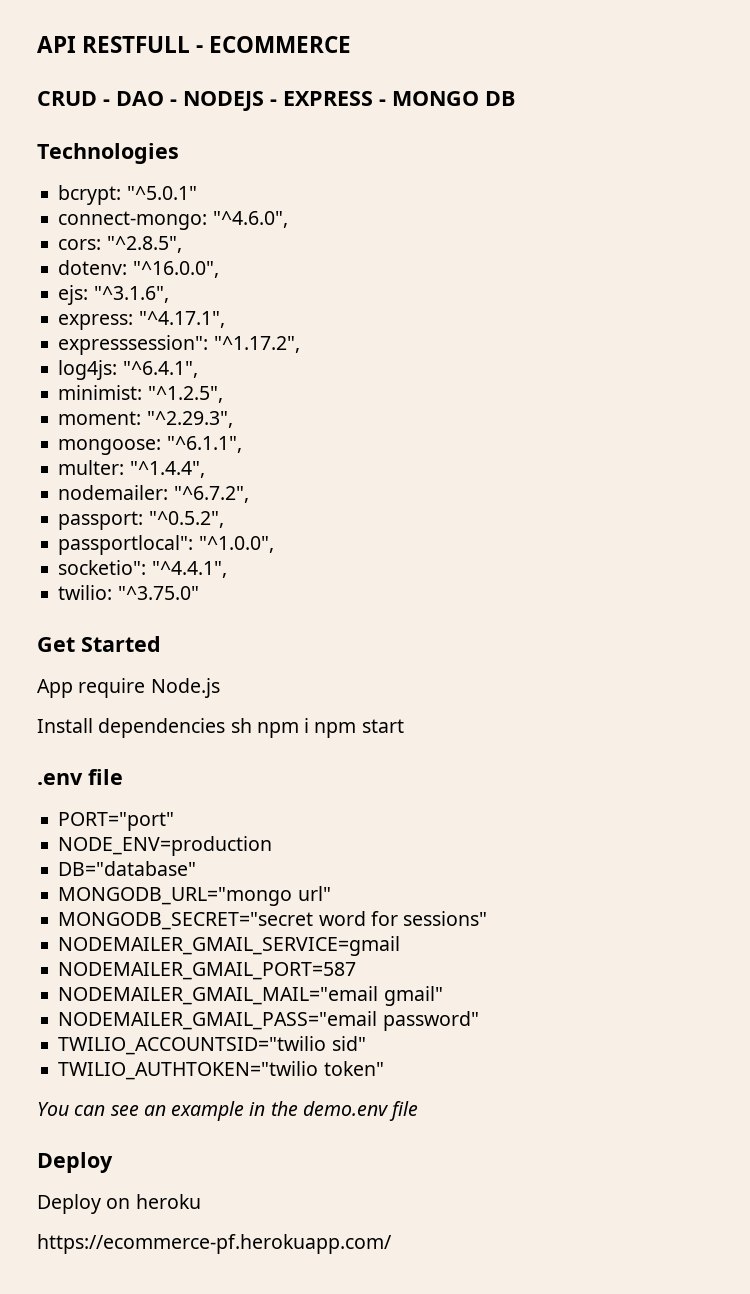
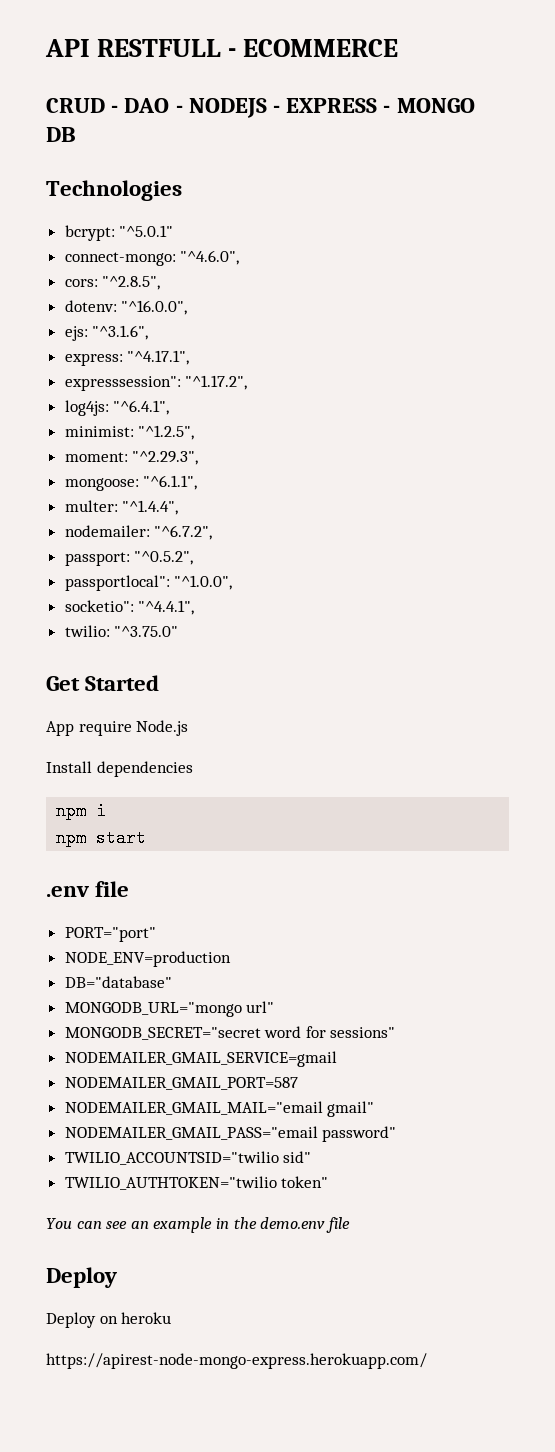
- Install dependencies sh npm i npm start
+ Install dependencies
+ npm i
+ npm start
- https://ecommerce-pf.herokuapp.com/
+ https://apirest-node-mongo-express.herokuapp.com/

